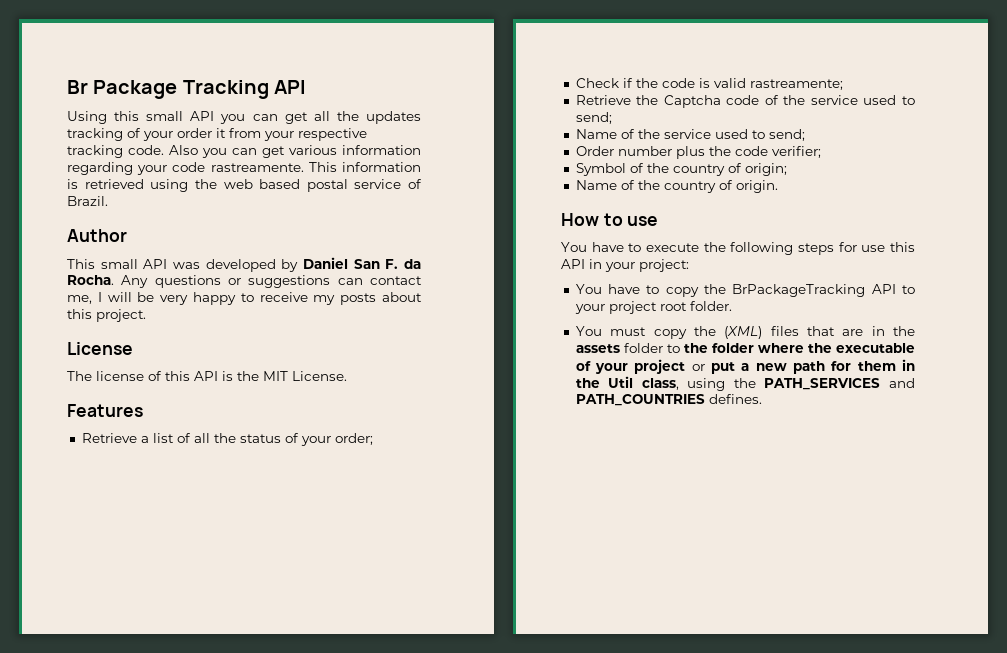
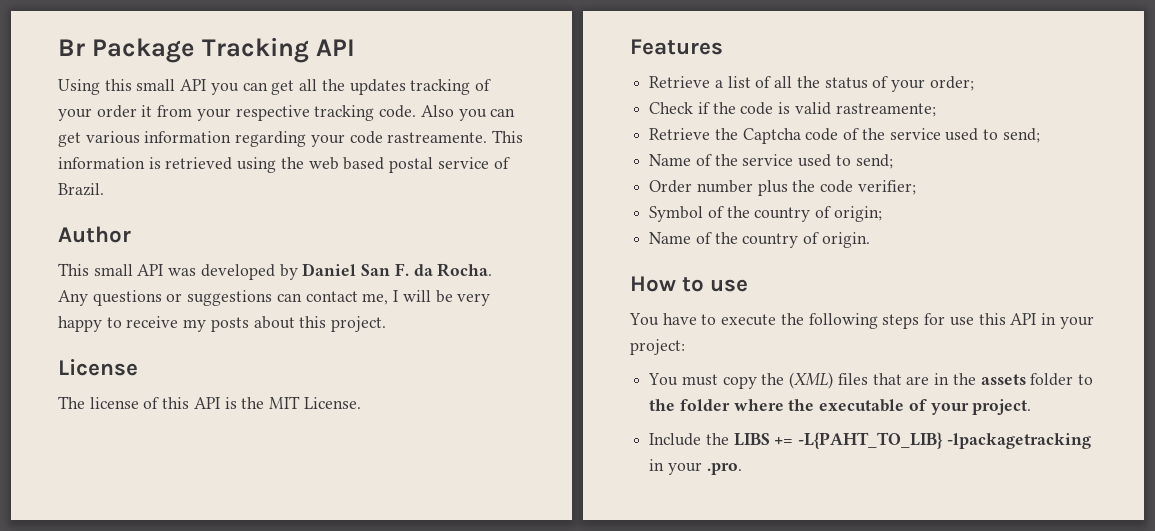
- You have to copy the BrPackageTracking API to your project root folder.
- You must copy the (XML) files that are in the assets folder to the folder where the executable of your project or put a new path for them in the Util class, using the PATH_SERVICES and PATH_COUNTRIES defines.
+ You must copy the (XML) files that are in the assets folder to the folder where the executable of your project.
+ Include the LIBS += -L{PAHT_TO_LIB} -lpackagetracking in your .pro.

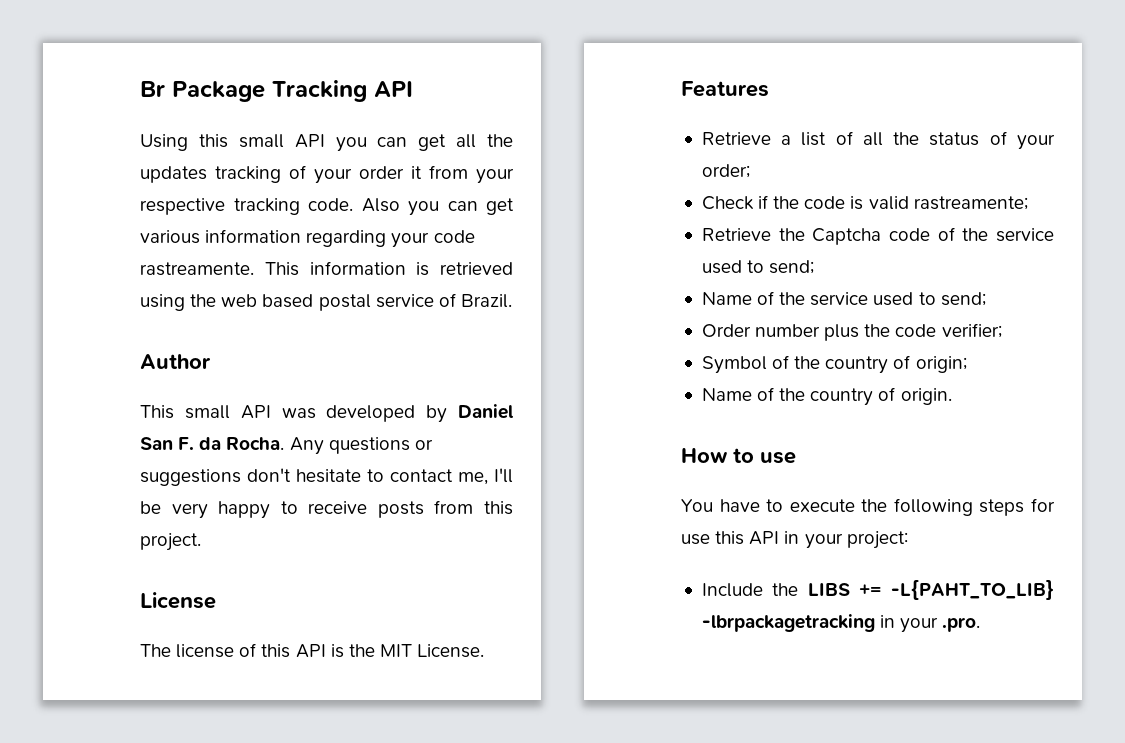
- Any questions or suggestions can contact me, I will be very happy to receive my posts about this project.
+ Any questions or suggestions don't hesitate to contact me, I'll be very happy to receive posts from this project.
- You must copy the (XML) files that are in the assets folder to the folder where the executable of your project.
- Include the LIBS += -L{PAHT_TO_LIB} -lpackagetracking in your .pro.
+ Include the LIBS += -L{PAHT_TO_LIB} -lbrpackagetracking in your .pro.

